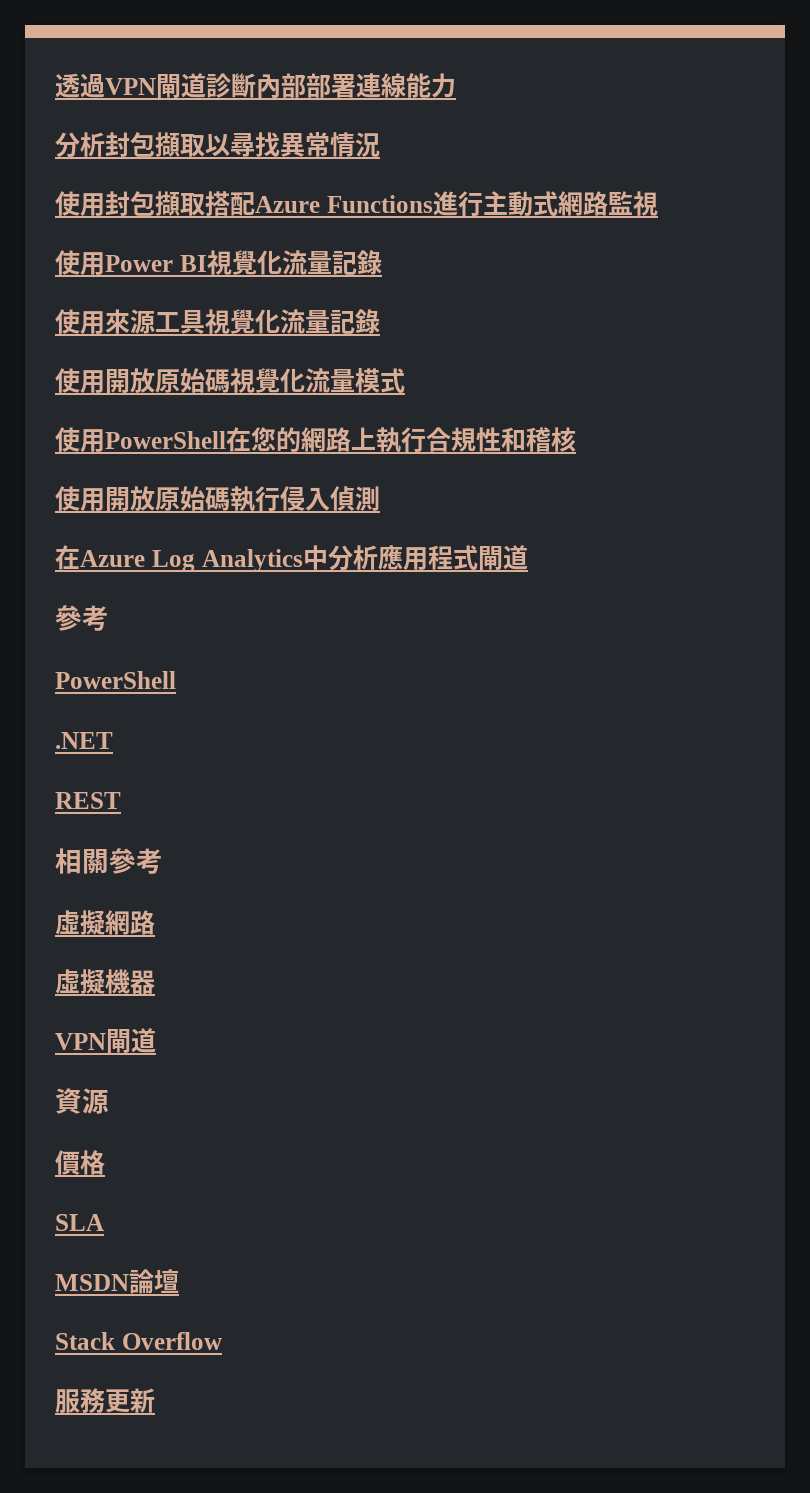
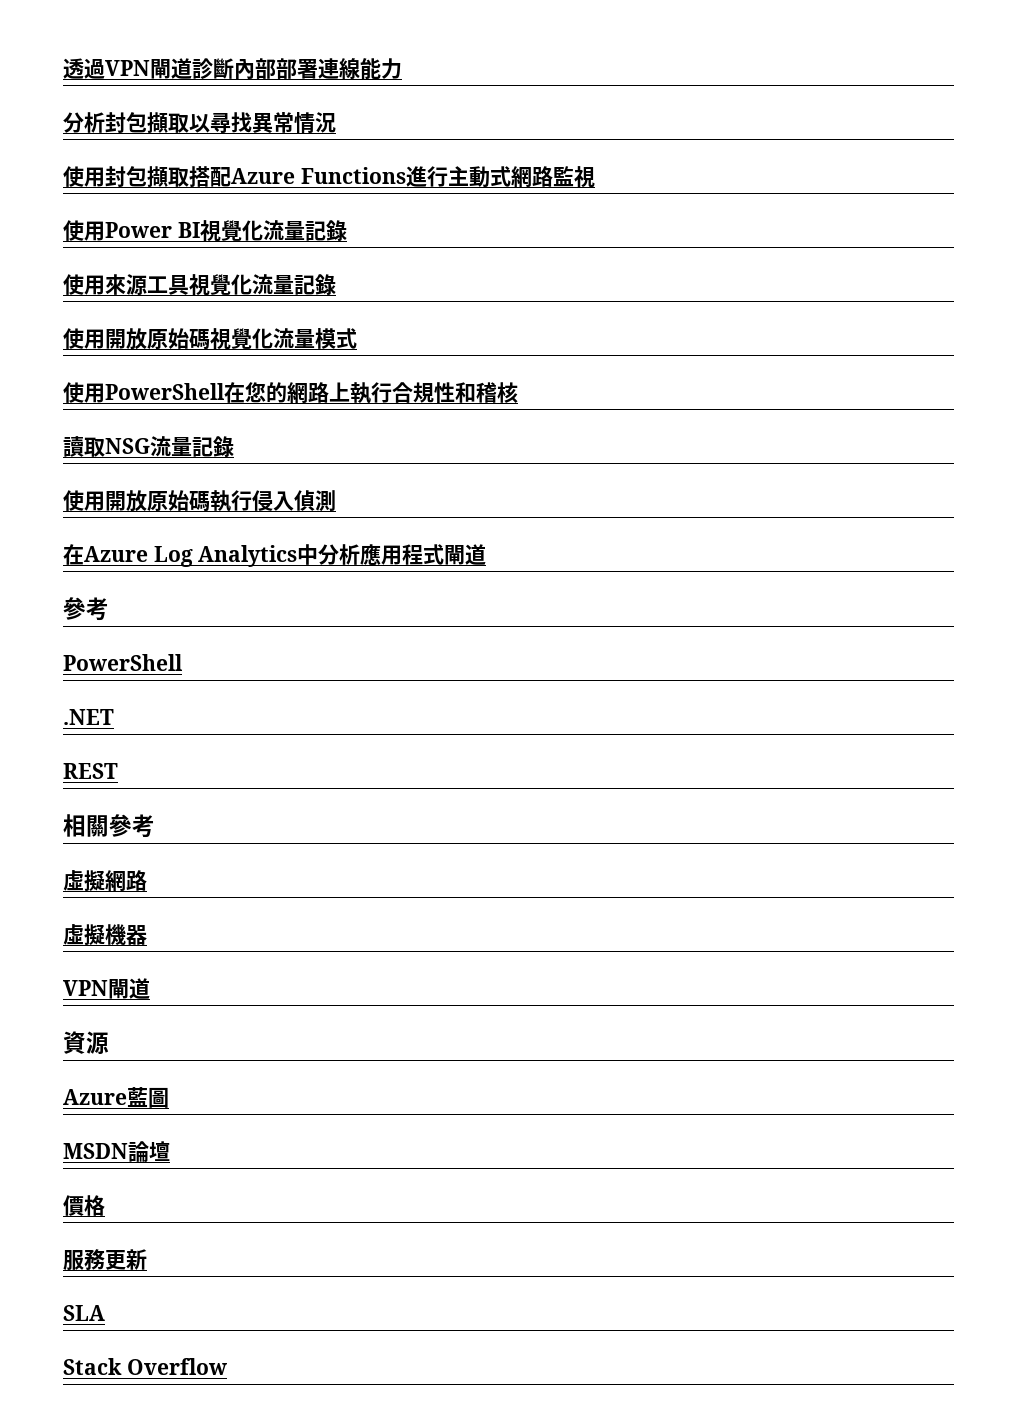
+ 讀取NSG流量記錄
- 價格
- SLA
+ Azure藍圖
- Stack Overflow
+ 價格
+ SLA
+ Stack Overflow

